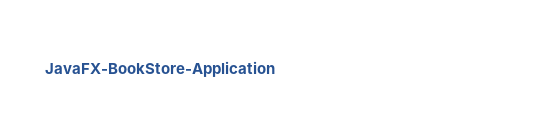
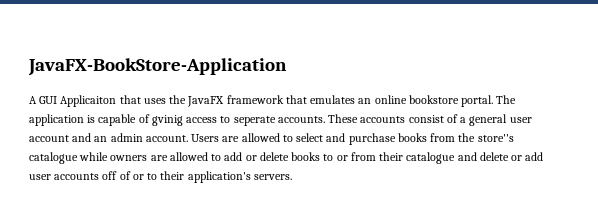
+ A GUI Applicaiton that uses the JavaFX framework that emulates an online bookstore portal. The application is capable of gvinig access to seperate accounts. These accounts consist of a general user account and an admin account. Users are allowed to select and purchase books from the store''s catalogue while owners are allowed to add or delete books to or from their catalogue and delete or add user accounts off of or to their application's servers.

